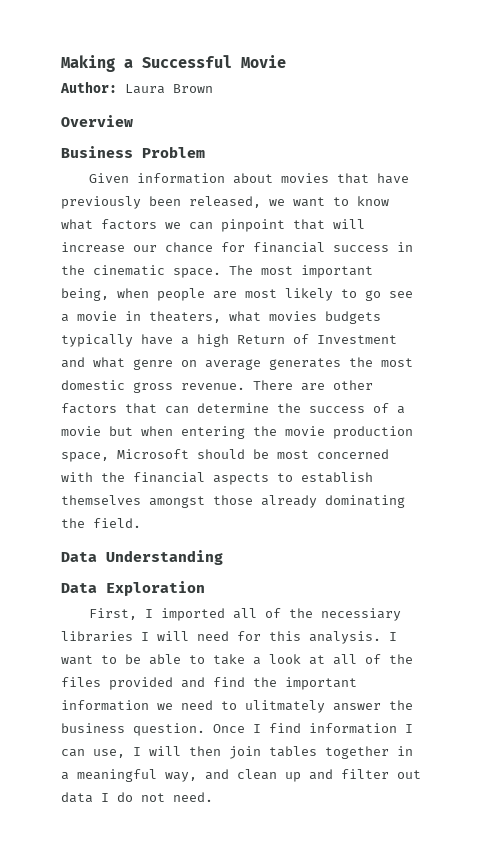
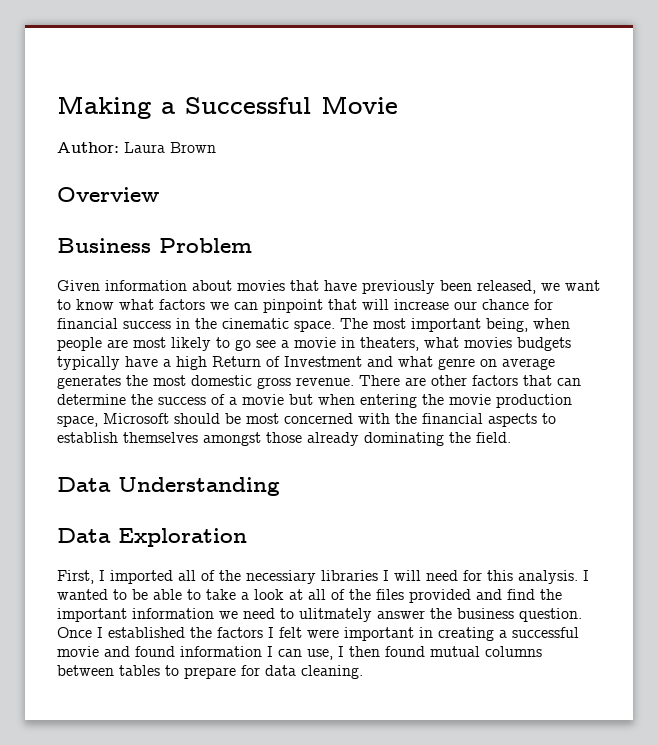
- I want to be able to take a look at all of the files provided and find the important information we need to ulitmately answer the business question.
+ I wanted to be able to take a look at all of the files provided and find the important information we need to ulitmately answer the business question.
- Once I find information I can use, I will then join tables together in a meaningful way, and clean up and filter out data I do not need.
+ Once I established the factors I felt were important in creating a successful movie and found information I can use, I then found mutual columns between tables to prepare for data cleaning.

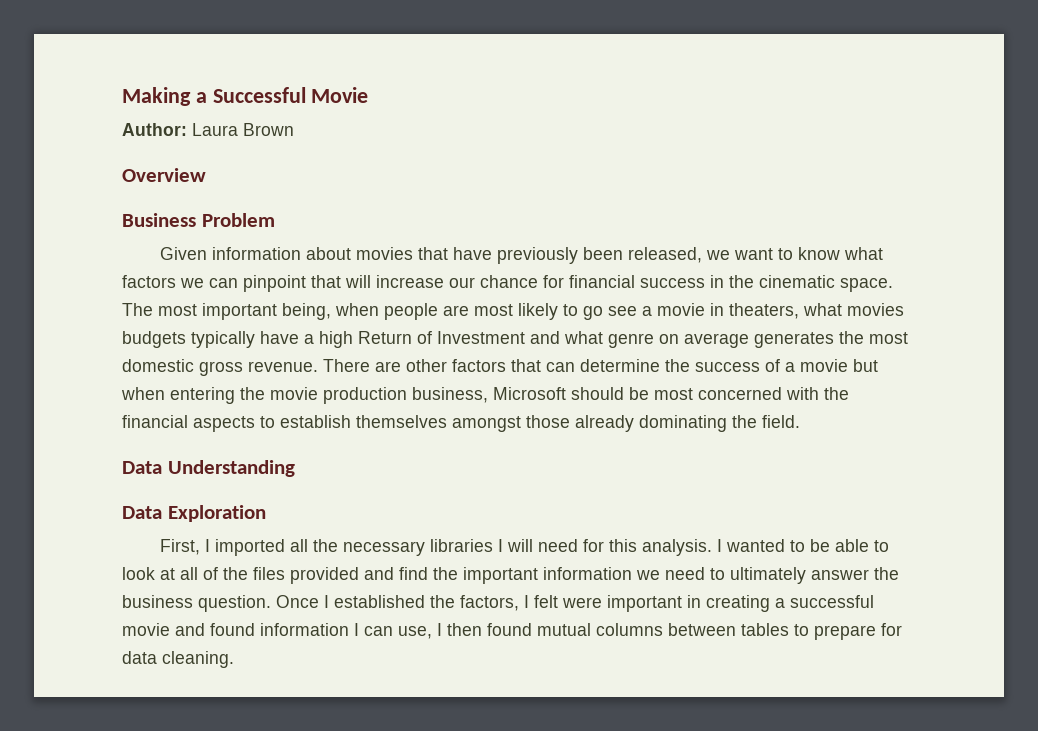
- There are other factors that can determine the success of a movie but when entering the movie production space, Microsoft should be most concerned with the financial aspects to establish themselves amongst those already dominating the field.
+ There are other factors that can determine the success of a movie but when entering the movie production business, Microsoft should be most concerned with the financial aspects to establish themselves amongst those already dominating the field.
- First, I imported all of the necessiary libraries I will need for this analysis.
+ First, I imported all the necessary libraries I will need for this analysis.
- I wanted to be able to take a look at all of the files provided and find the important information we need to ulitmately answer the business question.
+ I wanted to be able to look at all of the files provided and find the important information we need to ultimately answer the business question.
- Once I established the factors I felt were important in creating a successful movie and found information I can use, I then found mutual columns between tables to prepare for data cleaning.
+ Once I established the factors, I felt were important in creating a successful movie and found information I can use, I then found mutual columns between tables to prepare for data cleaning.

